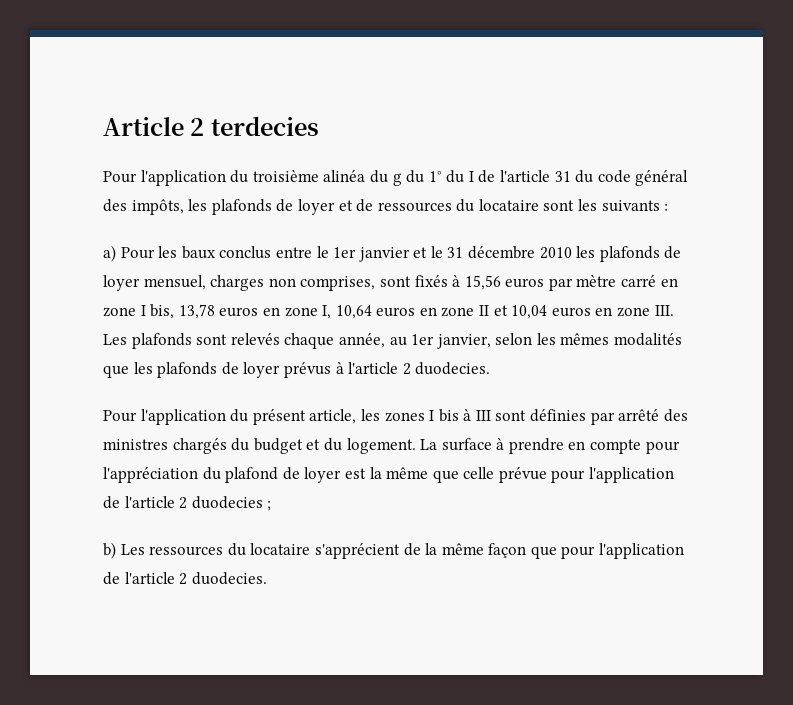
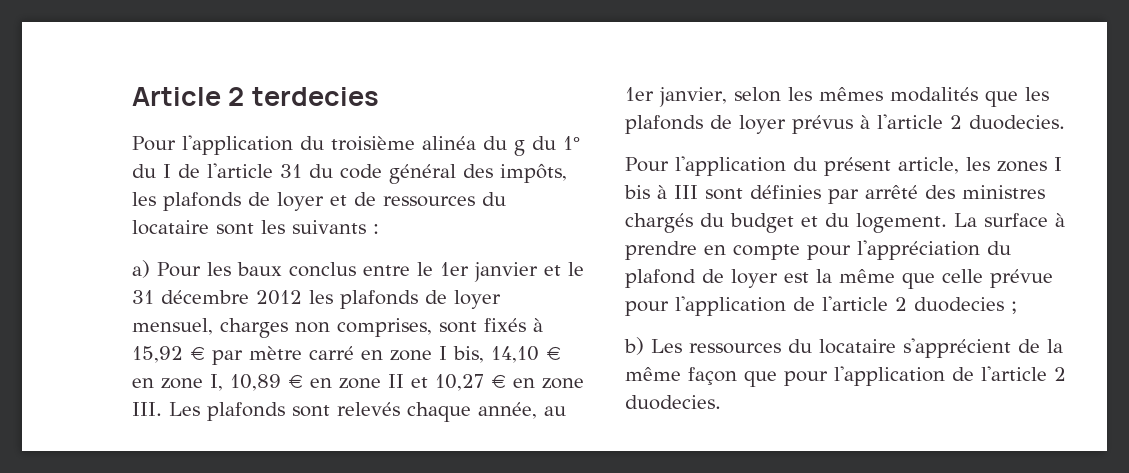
- a) Pour les baux conclus entre le 1er janvier et le 31 décembre 2010 les plafonds de loyer mensuel, charges non comprises, sont fixés à 15,56 euros par mètre carré en zone I bis, 13,78 euros en zone I, 10,64 euros en zone II et 10,04 euros en zone III. Les plafonds sont relevés chaque année, au 1er janvier, selon les mêmes modalités que les plafonds de loyer prévus à l'article 2 duodecies.
+ a) Pour les baux conclus entre le 1er janvier et le 31 décembre 2012 les plafonds de loyer mensuel, charges non comprises, sont fixés à 15,92 € par mètre carré en zone I bis, 14,10 € en zone I, 10,89 € en zone II et 10,27 € en zone III. Les plafonds sont relevés chaque année, au 1er janvier, selon les mêmes modalités que les plafonds de loyer prévus à l'article 2 duodecies.

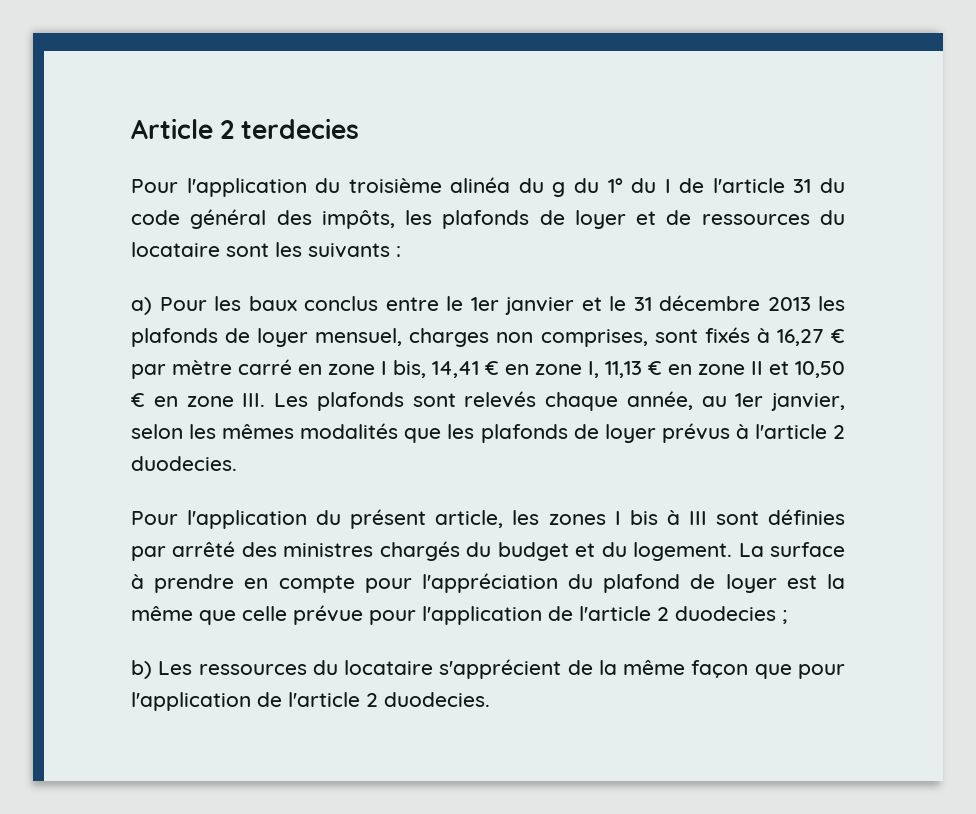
- a) Pour les baux conclus entre le 1er janvier et le 31 décembre 2012 les plafonds de loyer mensuel, charges non comprises, sont fixés à 15,92 € par mètre carré en zone I bis, 14,10 € en zone I, 10,89 € en zone II et 10,27 € en zone III. Les plafonds sont relevés chaque année, au 1er janvier, selon les mêmes modalités que les plafonds de loyer prévus à l'article 2 duodecies.
+ a) Pour les baux conclus entre le 1er janvier et le 31 décembre 2013 les plafonds de loyer mensuel, charges non comprises, sont fixés à 16,27 € par mètre carré en zone I bis, 14,41 € en zone I, 11,13 € en zone II et 10,50 € en zone III. Les plafonds sont relevés chaque année, au 1er janvier, selon les mêmes modalités que les plafonds de loyer prévus à l'article 2 duodecies.

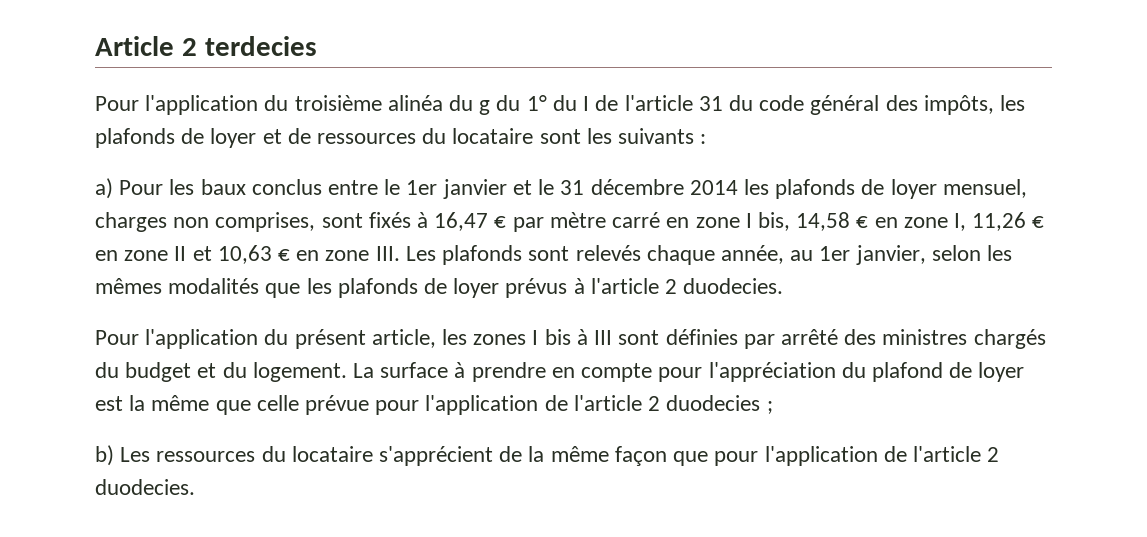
- a) Pour les baux conclus entre le 1er janvier et le 31 décembre 2013 les plafonds de loyer mensuel, charges non comprises, sont fixés à 16,27 € par mètre carré en zone I bis, 14,41 € en zone I, 11,13 € en zone II et 10,50 € en zone III. Les plafonds sont relevés chaque année, au 1er janvier, selon les mêmes modalités que les plafonds de loyer prévus à l'article 2 duodecies.
+ a) Pour les baux conclus entre le 1er janvier et le 31 décembre 2014 les plafonds de loyer mensuel, charges non comprises, sont fixés à 16,47 € par mètre carré en zone I bis, 14,58 € en zone I, 11,26 € en zone II et 10,63 € en zone III. Les plafonds sont relevés chaque année, au 1er janvier, selon les mêmes modalités que les plafonds de loyer prévus à l'article 2 duodecies.

